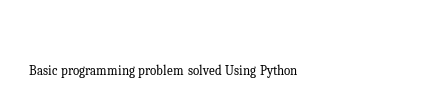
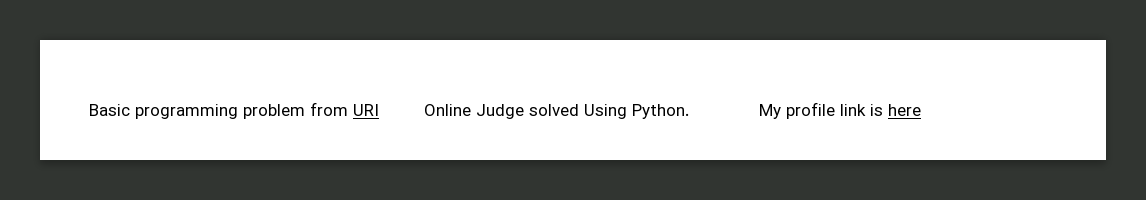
- Basic programming problem solved Using Python
+ Basic programming problem from URI Online Judge solved Using Python.
+ My profile link is here

